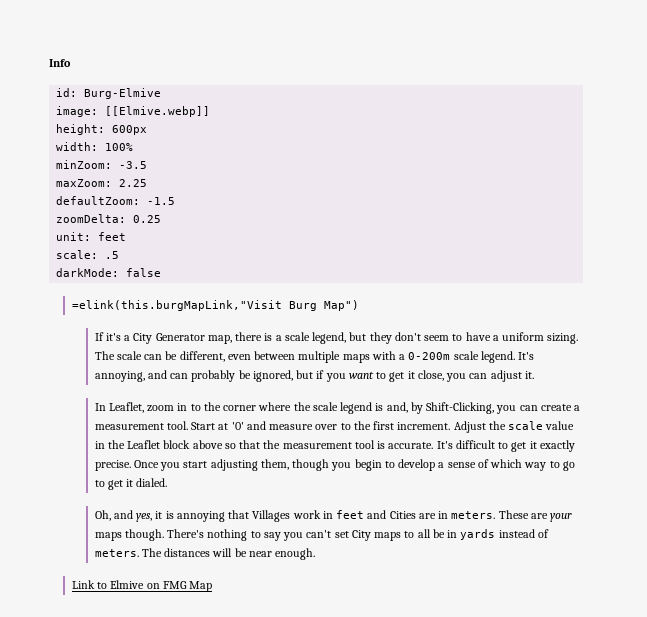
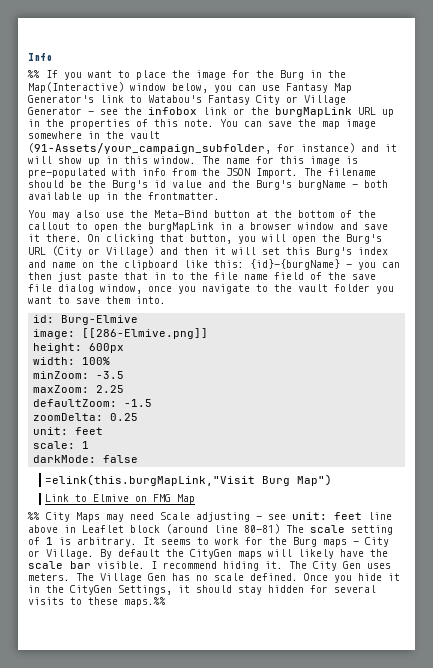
+ %% If you want to place the image for the Burg in the Map(Interactive) window below, you can use Fantasy Map Generator's link to Watabou's Fantasy City or Village Generator - see the infobox link or the burgMapLink URL up in the properties of this note. You can save the map image somewhere in the vault (91-Assets/your_campaign_subfolder, for instance) and it will show up in this window. The name for this image is pre-populated with info from the JSON Import. The filename should be the Burg's id value and the Burg's burgName - both available up in the frontmatter.
+ You may also use the Meta-Bind button at the bottom of the callout to open the burgMapLink in a browser window and save it there. On clicking that button, you will open the Burg's URL (City or Village) and then it will set this Burg's index and name on the clipboard like this: {id}-{burgName} - you can then just paste that in to the file name field of the save file dialog window, once you navigate to the vault folder you want to save them into.
- image: [[Elmive.webp]]
+ image: [[286-Elmive.png]]
- scale: .5
+ scale: 1
- If it's a City Generator map, there is a scale legend, but they don't seem to have a uniform sizing. The scale can be different, even between multiple maps with a 0-200m scale legend. It's annoying, and can probably be ignored, but if you want to get it close, you can adjust it.
- In Leaflet, zoom in to the corner where the scale legend is and, by Shift-Clicking, you can create a measurement tool. Start at '0' and measure over to the first increment. Adjust the scale value in the Leaflet block above so that the measurement tool is accurate. It's difficult to get it exactly precise. Once you start adjusting them, though you begin to develop a sense of which way to go to get it dialed.
- Oh, and yes, it is annoying that Villages work in feet and Cities are in meters. These are your maps though. There's nothing to say you can't set City maps to all be in yards instead of meters. The distances will be near enough.
+ %% City Maps may need Scale adjusting - see unit: feet line above in Leaflet block (around line 80-81) The scale setting of 1 is arbitrary. It seems to work for the Burg maps - City or Village. By default the CityGen maps will likely have the scale bar visible. I recommend hiding it. The City Gen uses meters. The Village Gen has no scale defined. Once you hide it in the CityGen Settings, it should stay hidden for several visits to these maps.%%

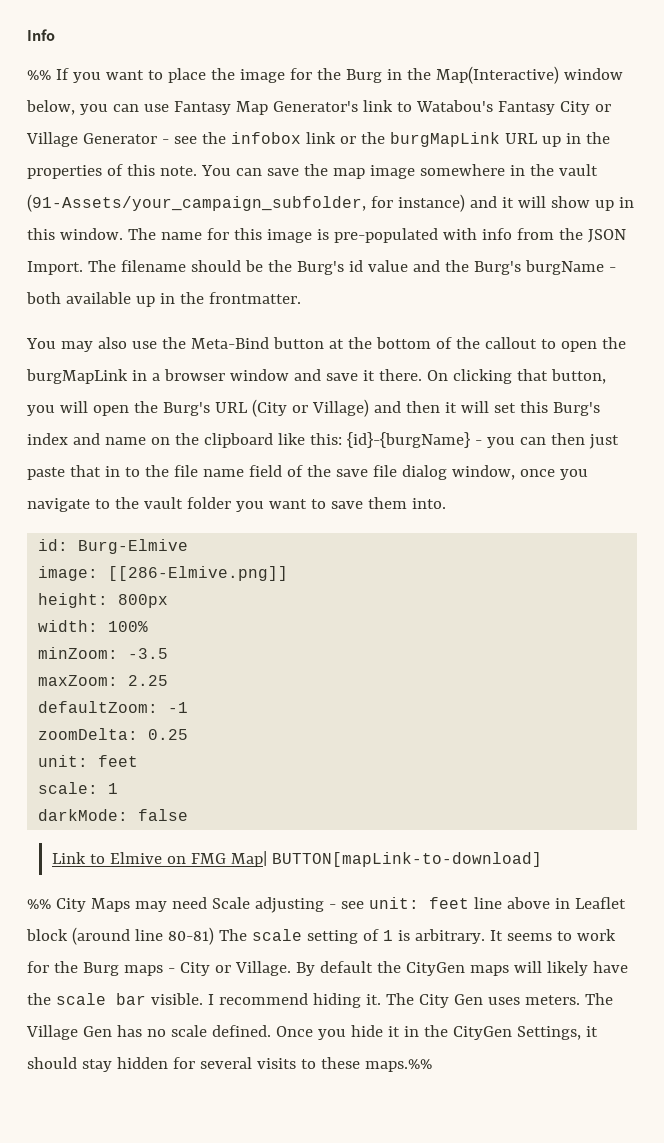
- height: 600px
+ height: 800px
- defaultZoom: -1.5
+ defaultZoom: -1
- =elink(this.burgMapLink,"Visit Burg Map")
- Link to Elmive on FMG Map
+ Link to Elmive on FMG Map| BUTTON[mapLink-to-download]

